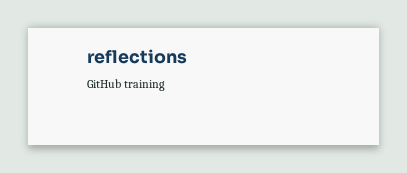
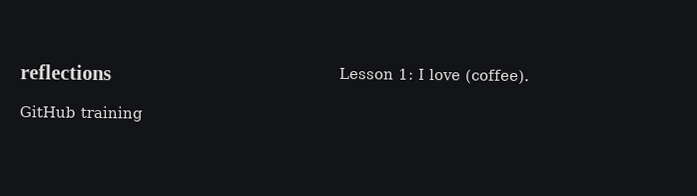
+ Lesson 1: I love (coffee).

